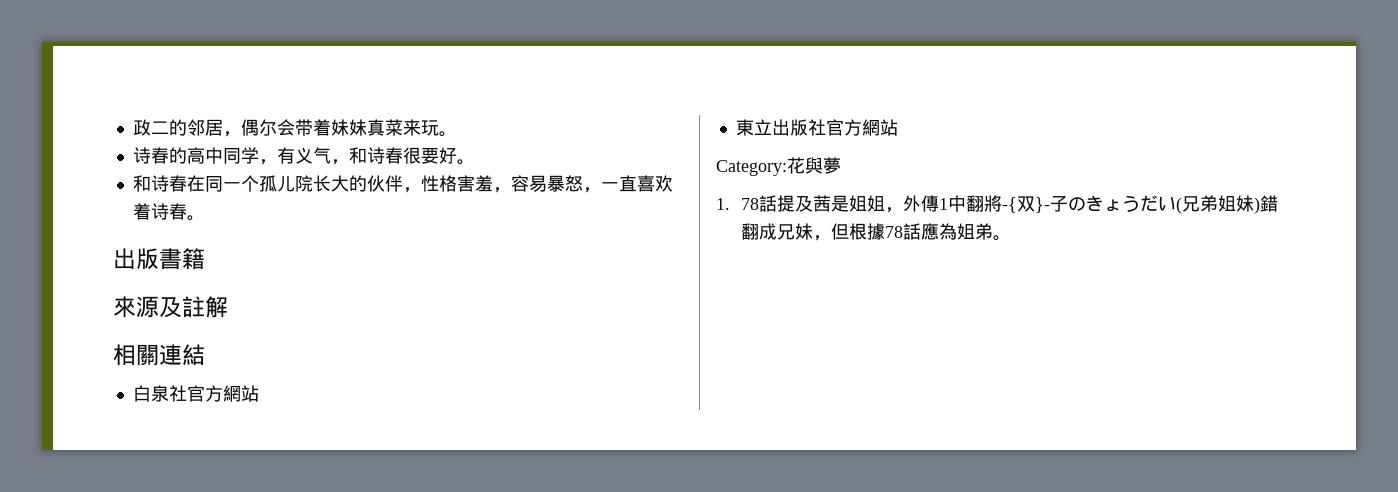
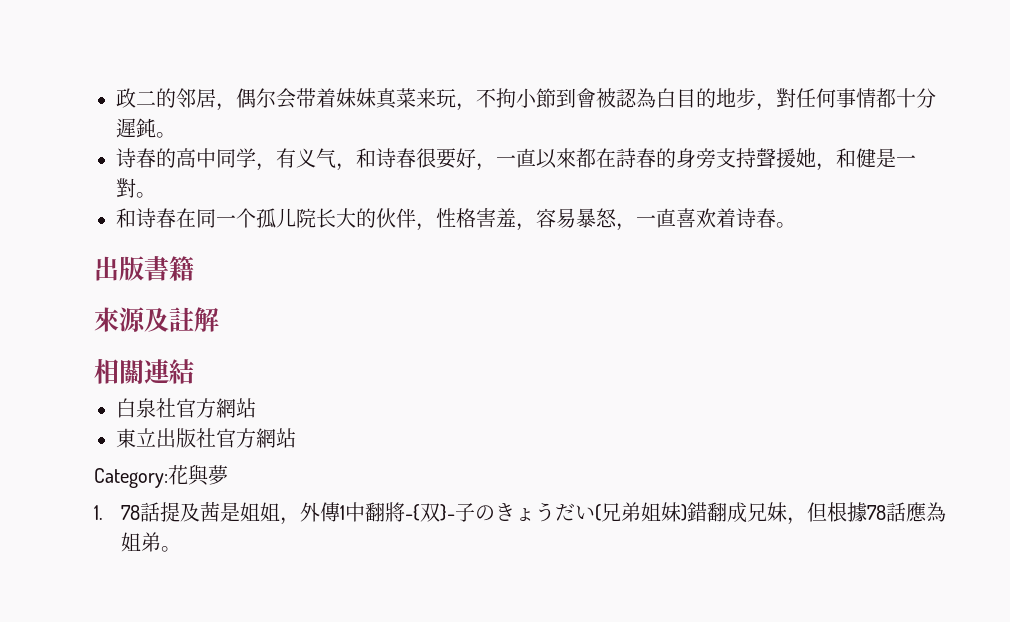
- 政二的邻居，偶尔会带着妹妹真菜来玩。
+ 政二的邻居，偶尔会带着妹妹真菜来玩，不拘小節到會被認為白目的地步，對任何事情都十分遲鈍。
- 诗春的高中同学，有义气，和诗春很要好。
+ 诗春的高中同学，有义气，和诗春很要好，一直以來都在詩春的身旁支持聲援她，和健是一對。

